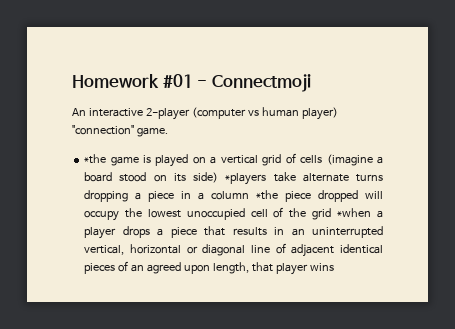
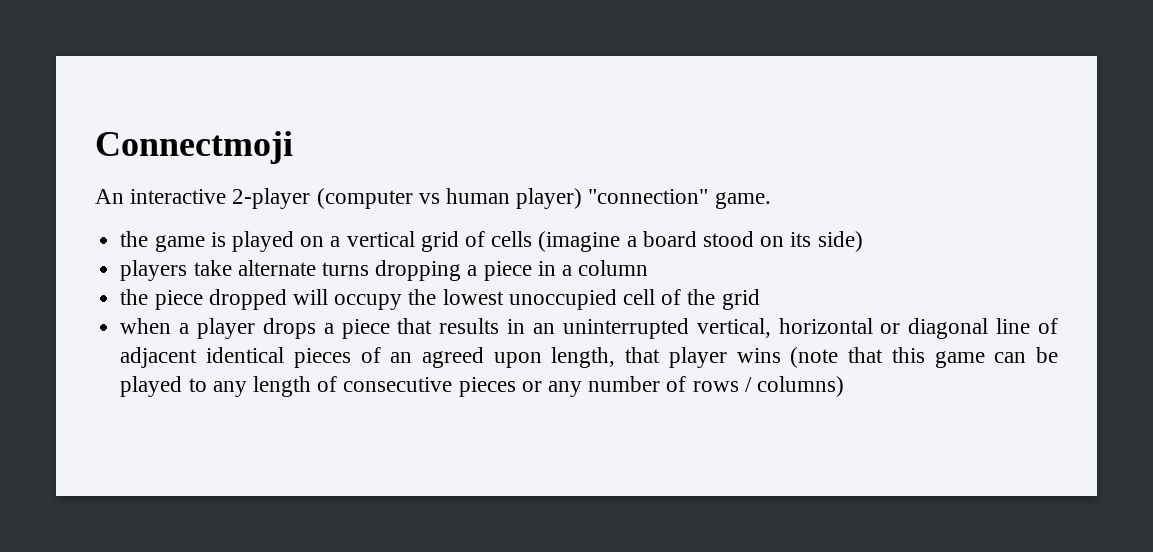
- Homework #01 - Connectmoji
+ Connectmoji
- *the game is played on a vertical grid of cells (imagine a board stood on its side) *players take alternate turns dropping a piece in a column *the piece dropped will occupy the lowest unoccupied cell of the grid *when a player drops a piece that results in an uninterrupted vertical, horizontal or diagonal line of adjacent identical pieces of an agreed upon length, that player wins
+ the game is played on a vertical grid of cells (imagine a board stood on its side)
+ players take alternate turns dropping a piece in a column
+ the piece dropped will occupy the lowest unoccupied cell of the grid
+ when a player drops a piece that results in an uninterrupted vertical, horizontal or diagonal line of adjacent identical pieces of an agreed upon length, that player wins (note that this game can be played to any length of consecutive pieces or any number of rows / columns)

